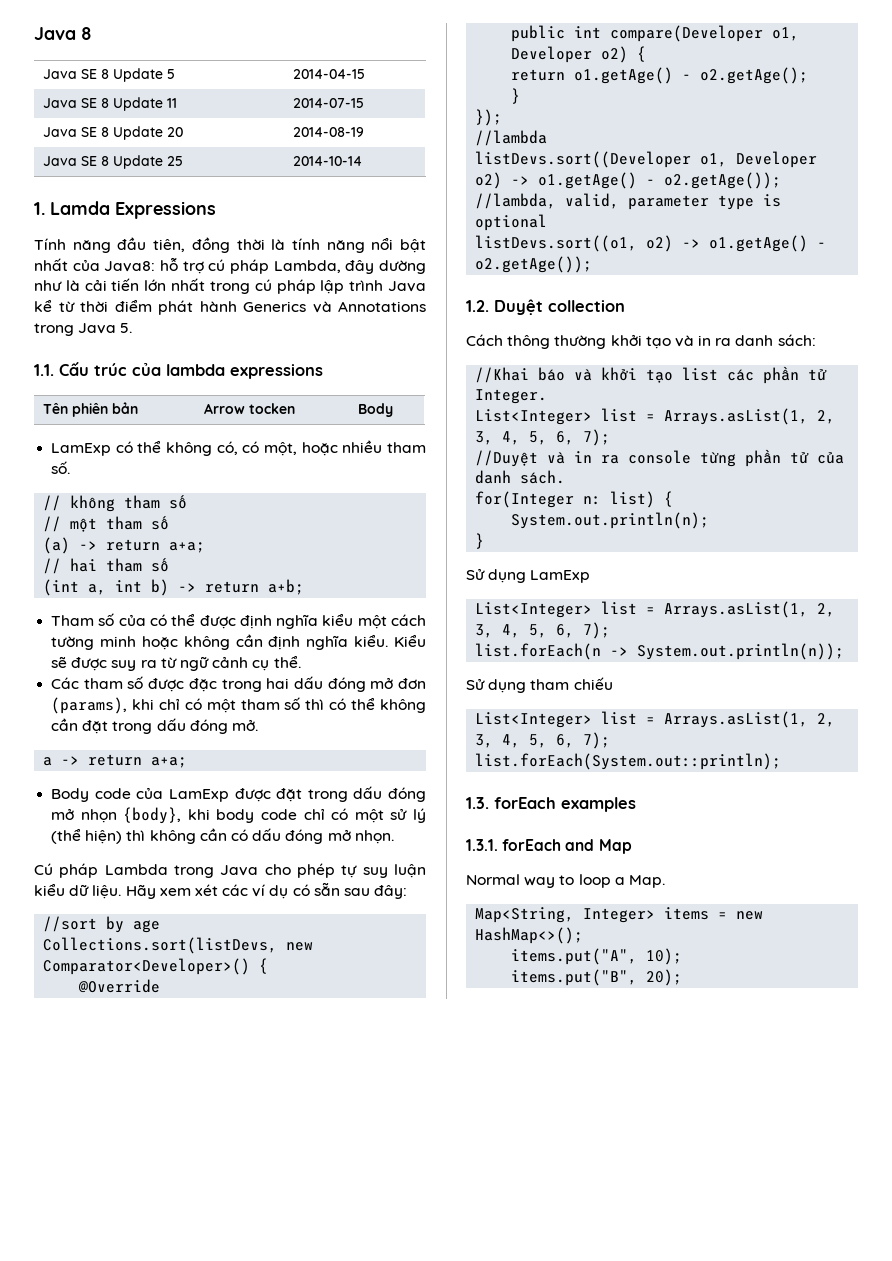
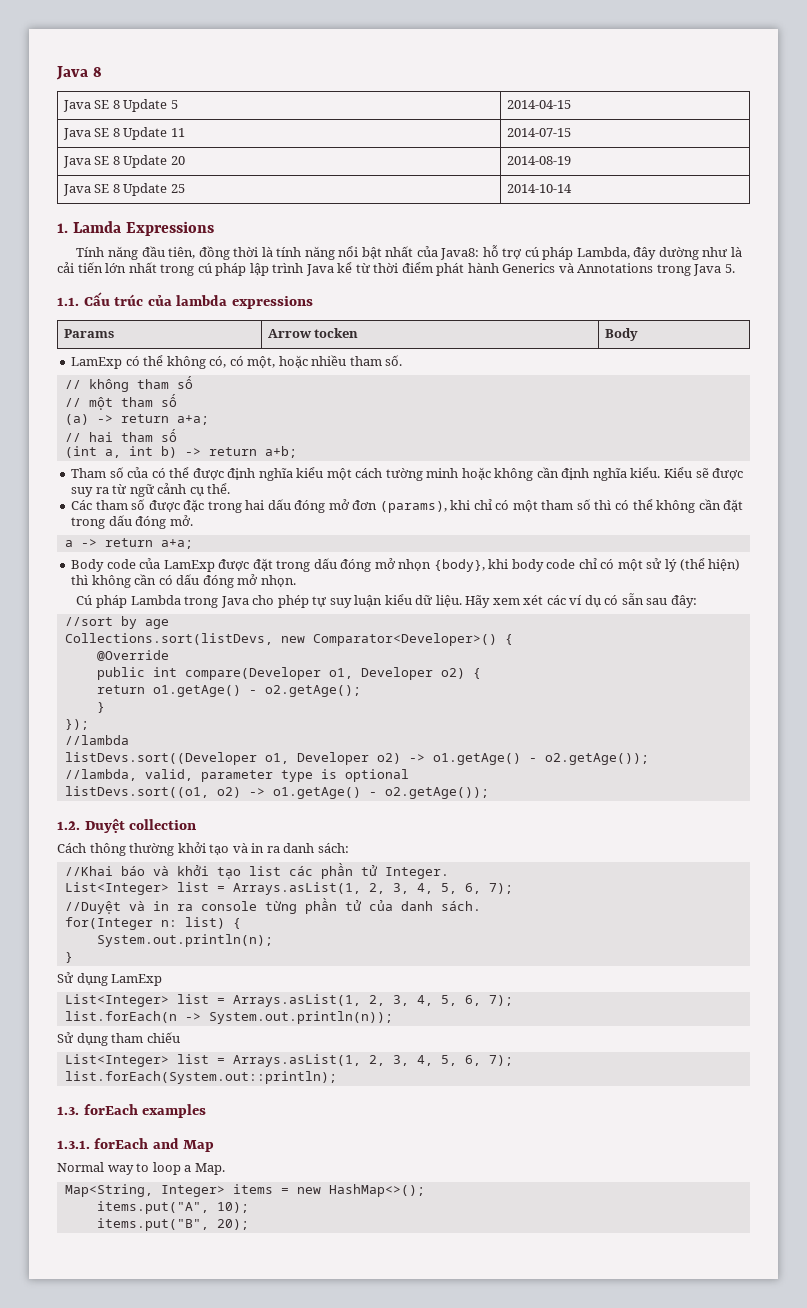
- Tên phiên bản | Arrow tocken | Body
+ Params | Arrow tocken | Body

